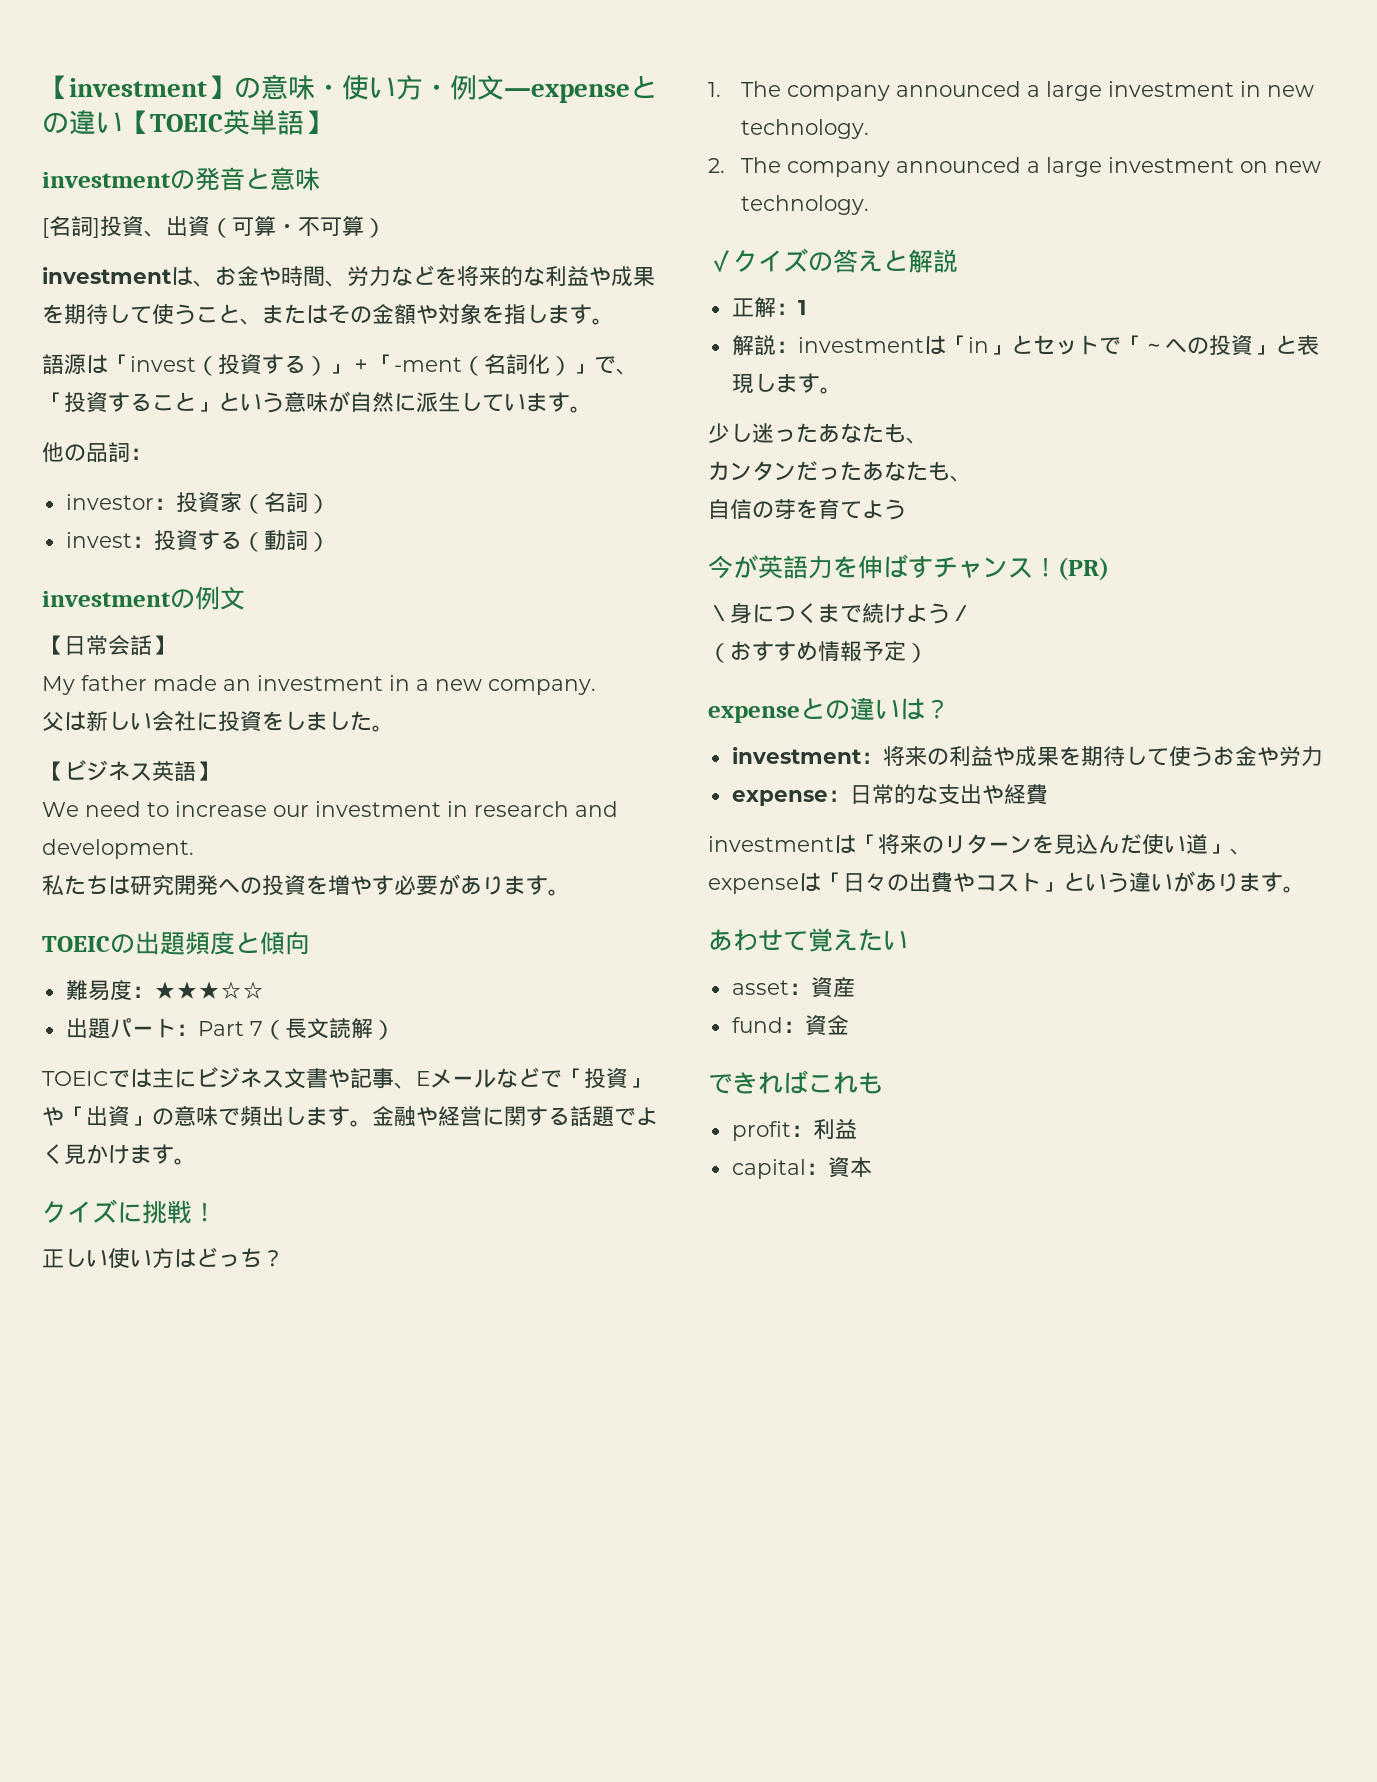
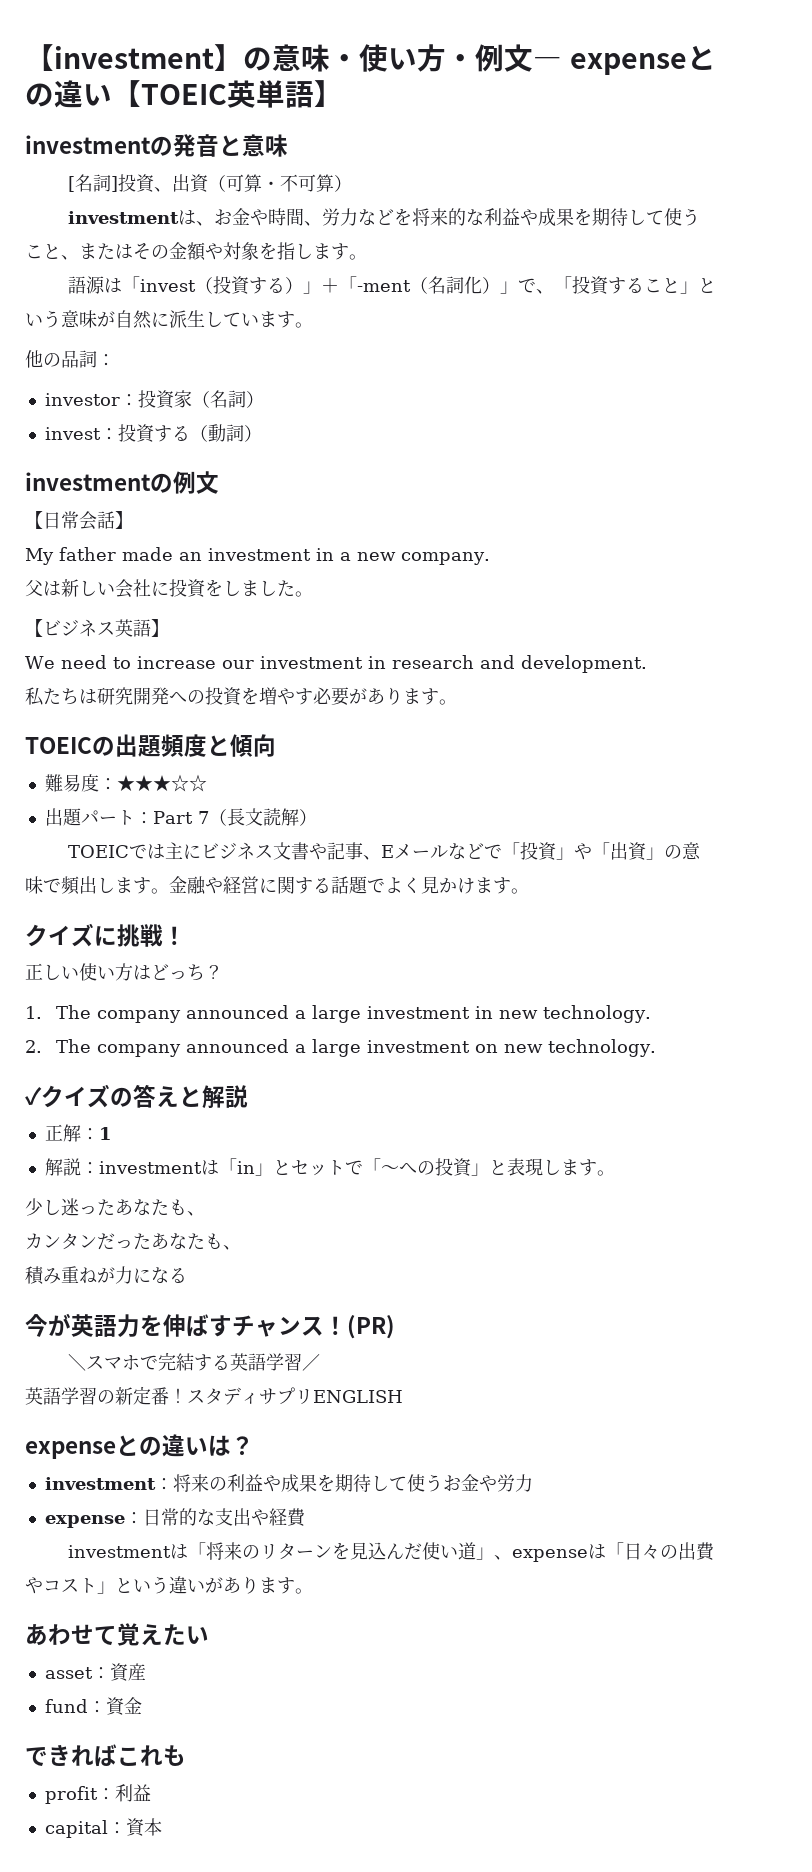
- 自信の芽を育てよう
+ 積み重ねが力になる
- ＼身につくまで続けよう／
- （おすすめ情報予定）
+ ＼スマホで完結する英語学習／
+ 英語学習の新定番！スタディサプリENGLISH

